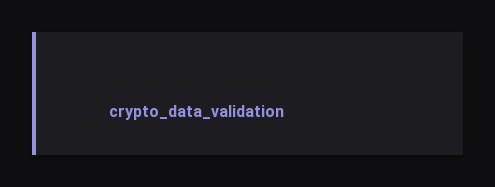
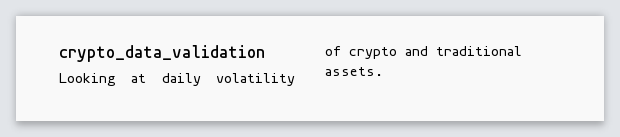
+ Looking at daily volatility of crypto and traditional assets.

